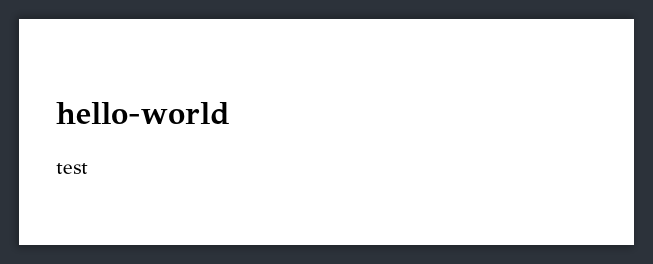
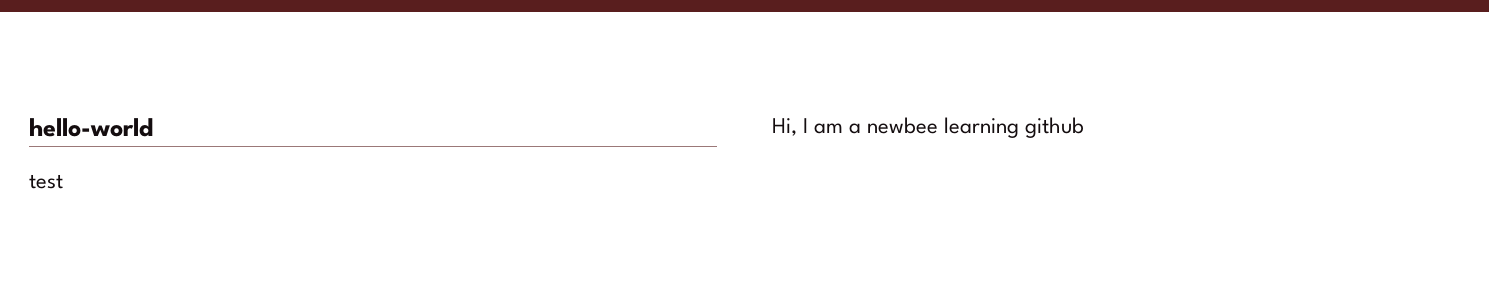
+ Hi, I am a newbee learning github

